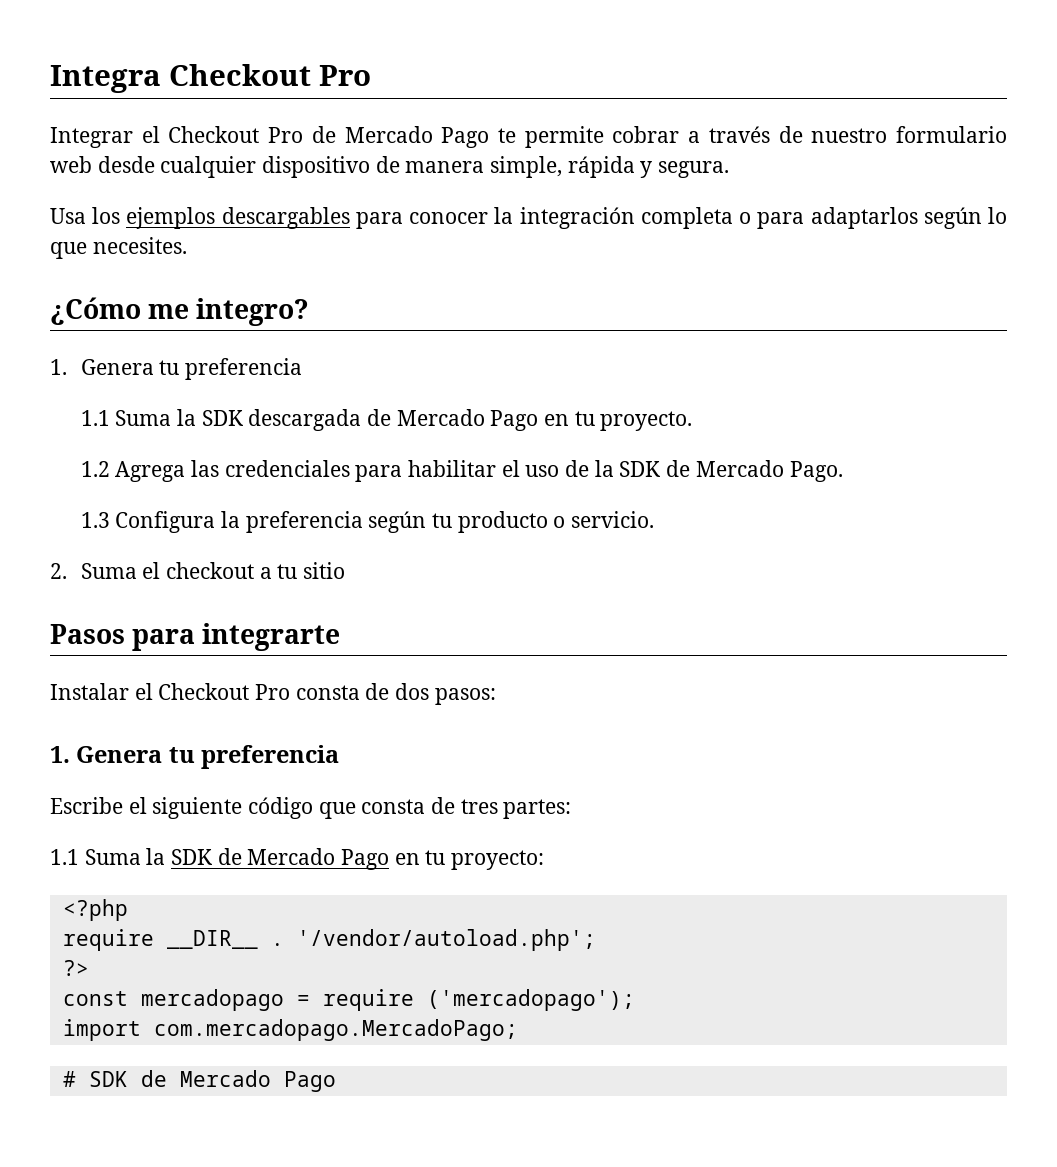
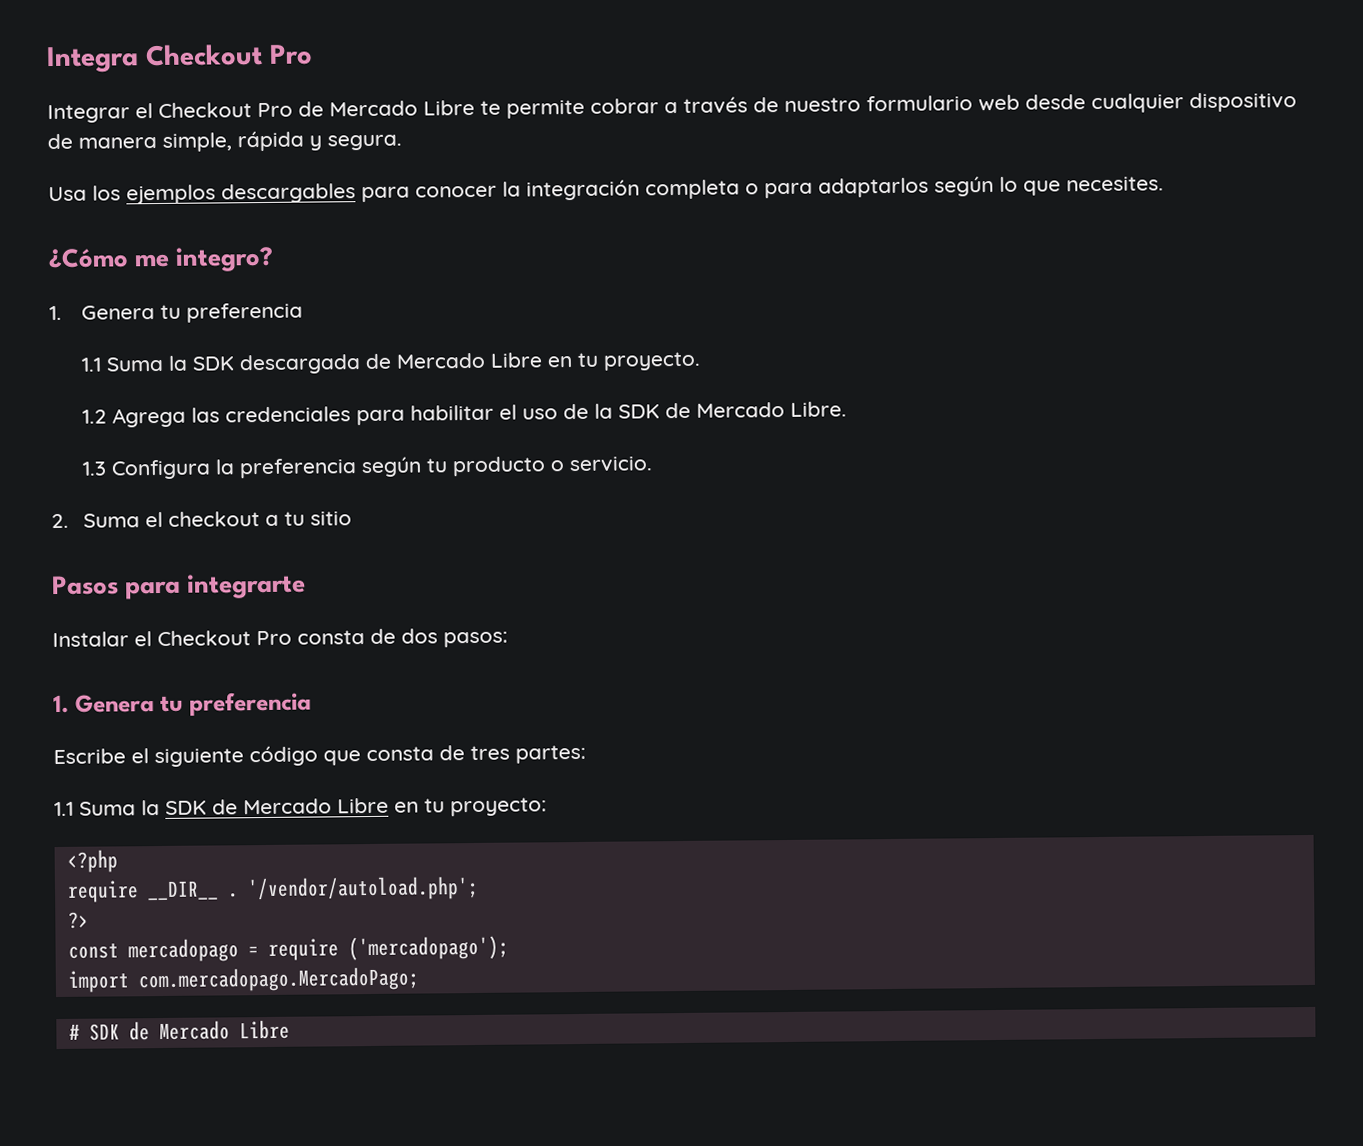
- Integrar el Checkout Pro de Mercado Pago te permite cobrar a través de nuestro formulario web desde cualquier dispositivo de manera simple, rápida y segura.
+ Integrar el Checkout Pro de Mercado Libre te permite cobrar a través de nuestro formulario web desde cualquier dispositivo de manera simple, rápida y segura.
- 1.1 Suma la SDK descargada de Mercado Pago en tu proyecto.
+ 1.1 Suma la SDK descargada de Mercado Libre en tu proyecto.
- 1.2 Agrega las credenciales para habilitar el uso de la SDK de Mercado Pago.
+ 1.2 Agrega las credenciales para habilitar el uso de la SDK de Mercado Libre.
- 1.1 Suma la SDK de Mercado Pago en tu proyecto:
+ 1.1 Suma la SDK de Mercado Libre en tu proyecto:
- # SDK de Mercado Pago
+ # SDK de Mercado Libre

